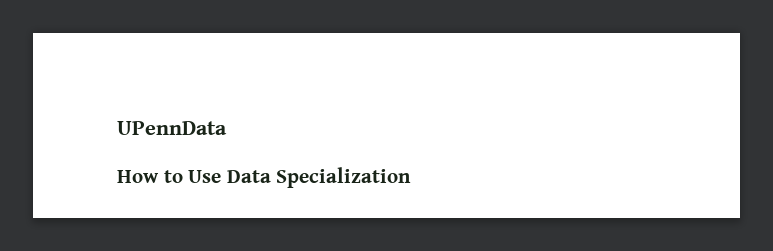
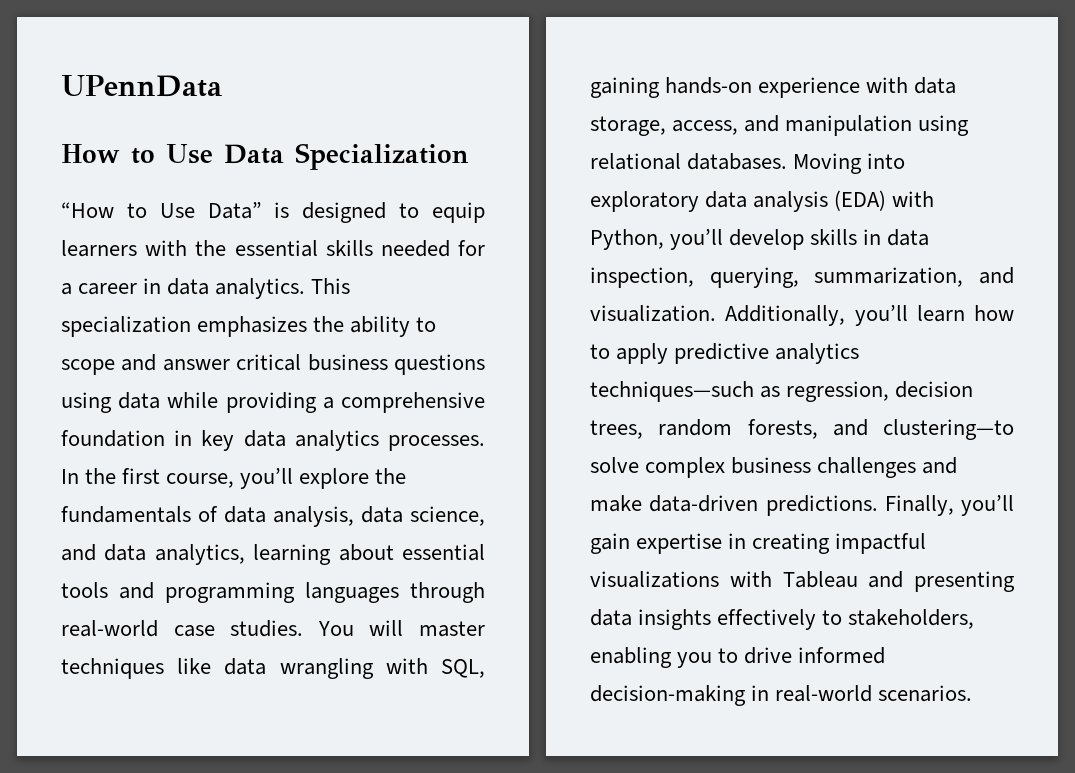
+ “How to Use Data” is designed to equip learners with the essential skills needed for a career in data analytics. This specialization emphasizes the ability to scope and answer critical business questions using data while providing a comprehensive foundation in key data analytics processes. In the first course, you’ll explore the fundamentals of data analysis, data science, and data analytics, learning about essential tools and programming languages through real-world case studies. You will master techniques like data wrangling with SQL, gaining hands-on experience with data storage, access, and manipulation using relational databases. Moving into exploratory data analysis (EDA) with Python, you’ll develop skills in data inspection, querying, summarization, and visualization. Additionally, you’ll learn how to apply predictive analytics techniques—such as regression, decision trees, random forests, and clustering—to solve complex business challenges and make data-driven predictions. Finally, you’ll gain expertise in creating impactful visualizations with Tableau and presenting data insights effectively to stakeholders, enabling you to drive informed decision-making in real-world scenarios.

